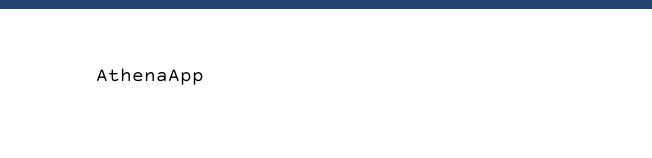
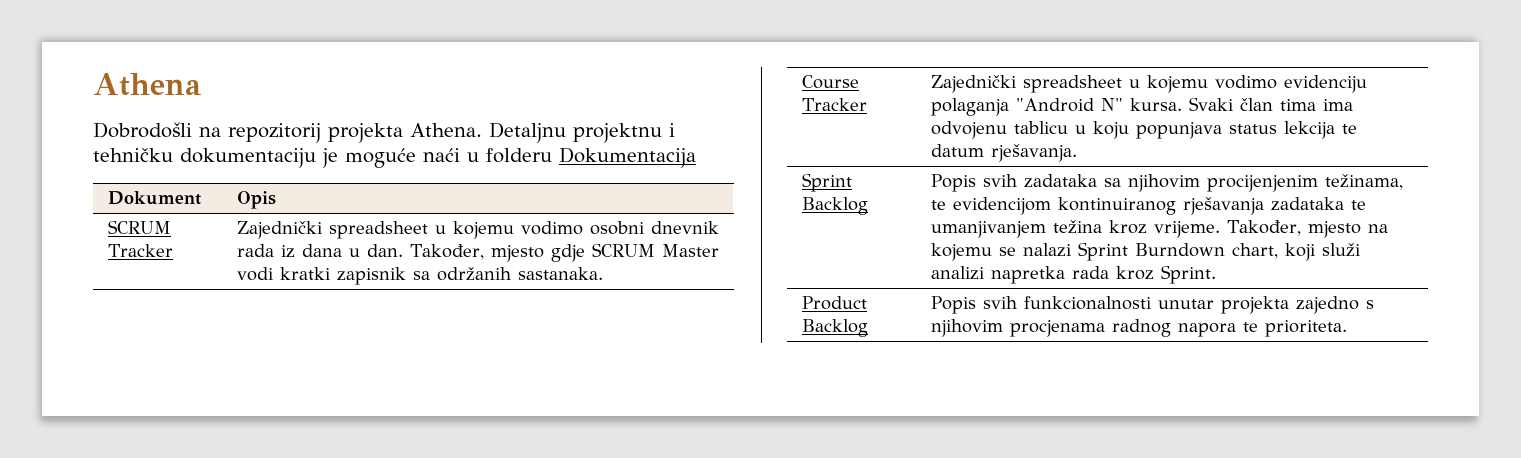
- AthenaApp
+ Athena
+ Dobrodošli na repozitorij projekta Athena. Detaljnu projektnu i tehničku dokumentaciju je moguće naći u folderu Dokumentacija
+ Dokument | Opis
+ SCRUM Tracker | Zajednički spreadsheet u kojemu vodimo osobni dnevnik rada iz dana u dan. Također, mjesto gdje SCRUM Master vodi kratki zapisnik sa održanih sastanaka.
+ Course Tracker | Zajednički spreadsheet u kojemu vodimo evidenciju polaganja "Android N" kursa. Svaki član tima ima odvojenu tablicu u koju popunjava status lekcija te datum rješavanja.
+ Sprint Backlog | Popis svih zadataka sa njihovim procijenjenim težinama, te evidencijom kontinuiranog rješavanja zadataka te umanjivanjem težina kroz vrijeme. Također, mjesto na kojemu se nalazi Sprint Burndown chart, koji služi analizi napretka rada kroz Sprint.
+ Product Backlog | Popis svih funkcionalnosti unutar projekta zajedno s njihovim procjenama radnog napora te prioriteta.

